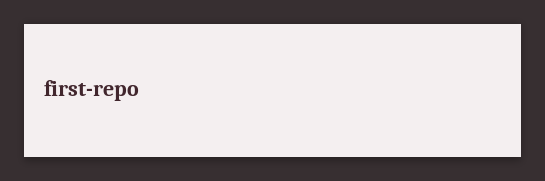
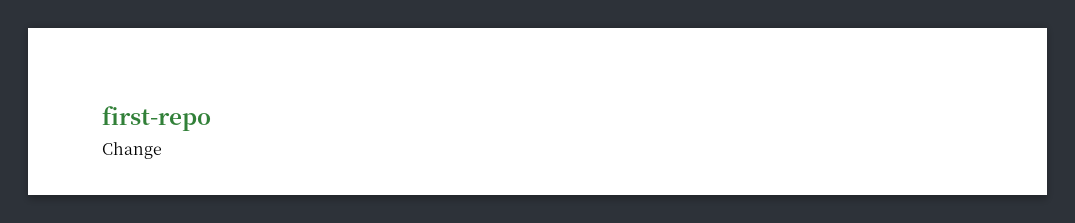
+ Change

